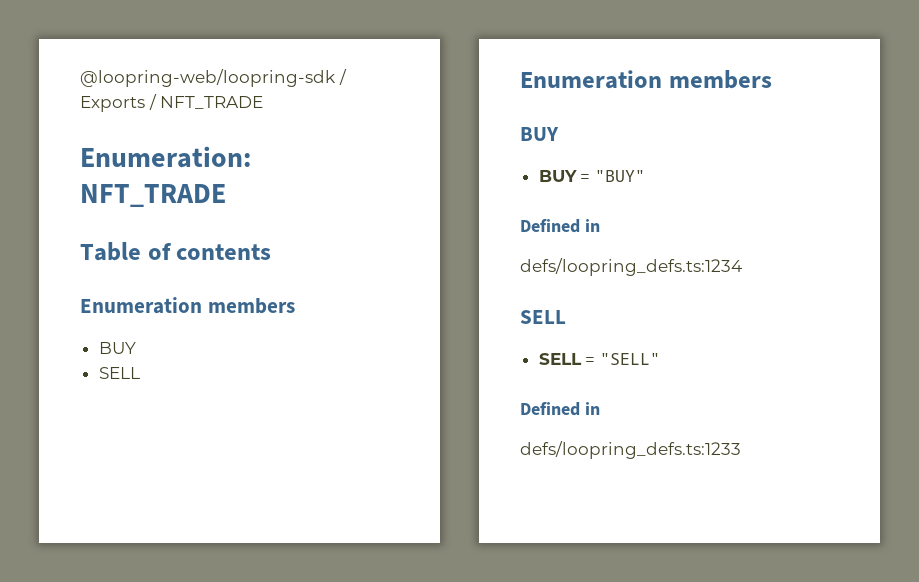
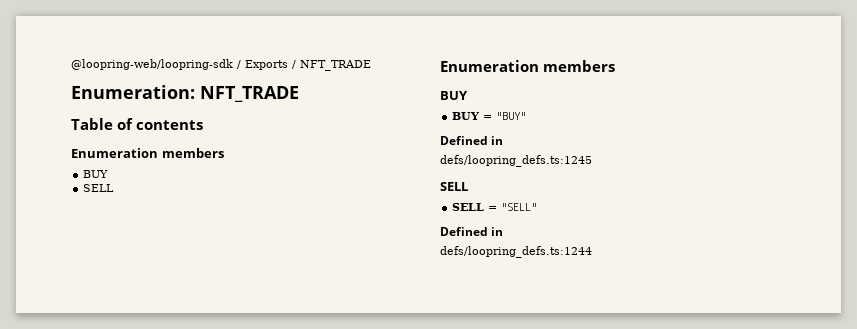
- defs/loopring_defs.ts:1234
+ defs/loopring_defs.ts:1245
- defs/loopring_defs.ts:1233
+ defs/loopring_defs.ts:1244

